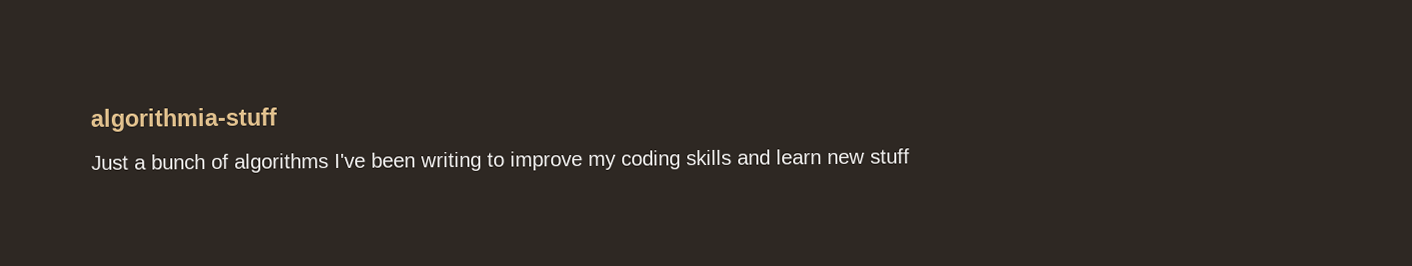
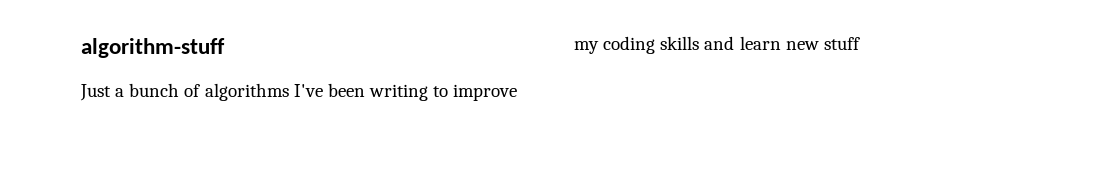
- algorithmia-stuff
+ algorithm-stuff

